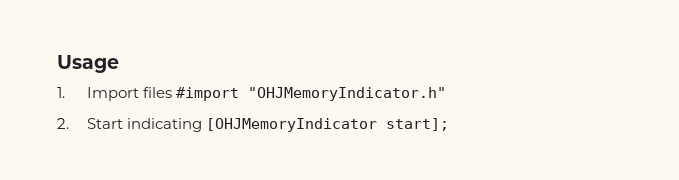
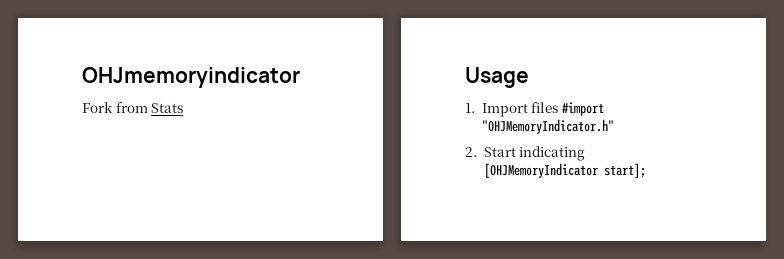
+ OHJmemoryindicator
+ Fork from Stats

